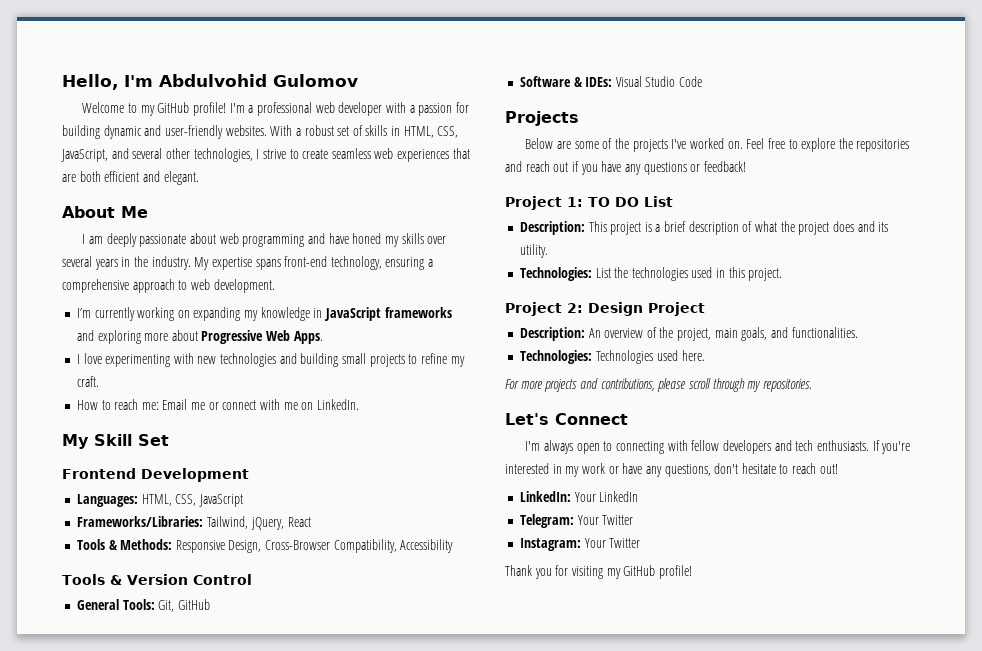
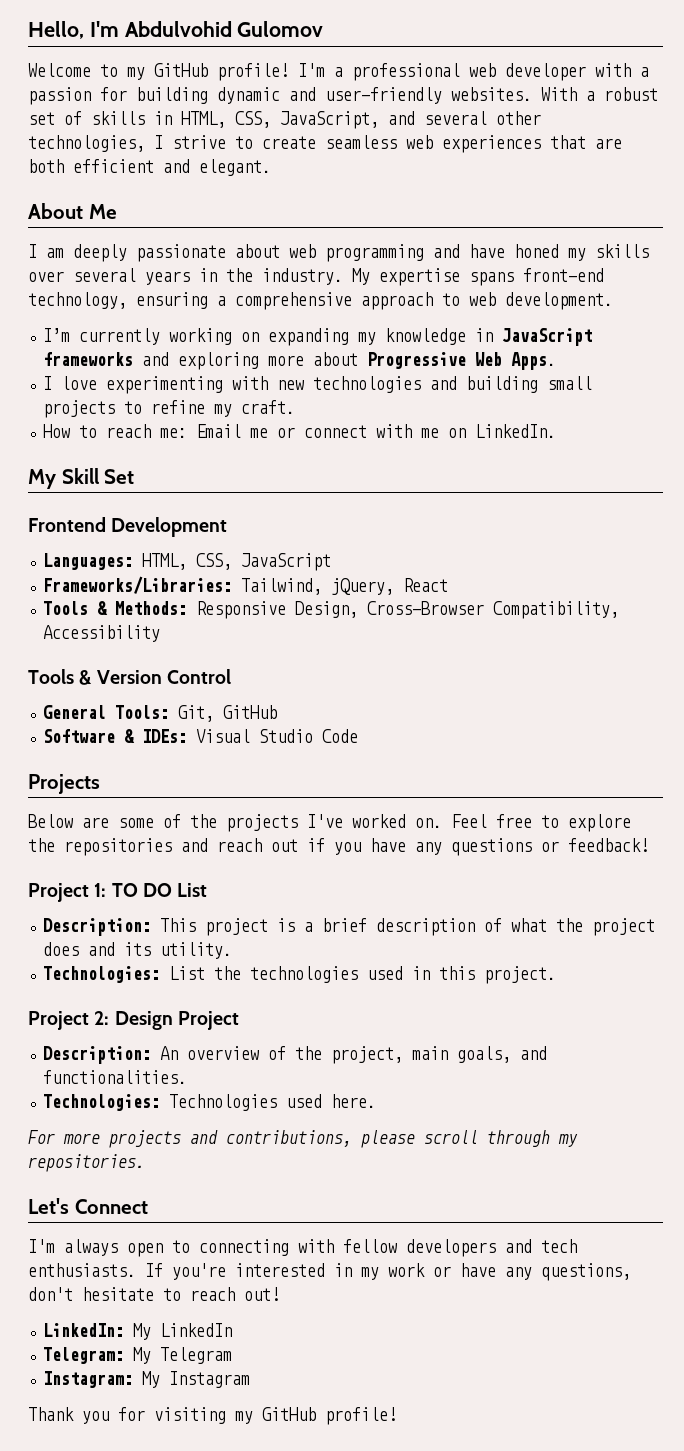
- LinkedIn: Your LinkedIn
+ LinkedIn: My LinkedIn
- Telegram: Your Twitter
+ Telegram: My Telegram
- Instagram: Your Twitter
+ Instagram: My Instagram

